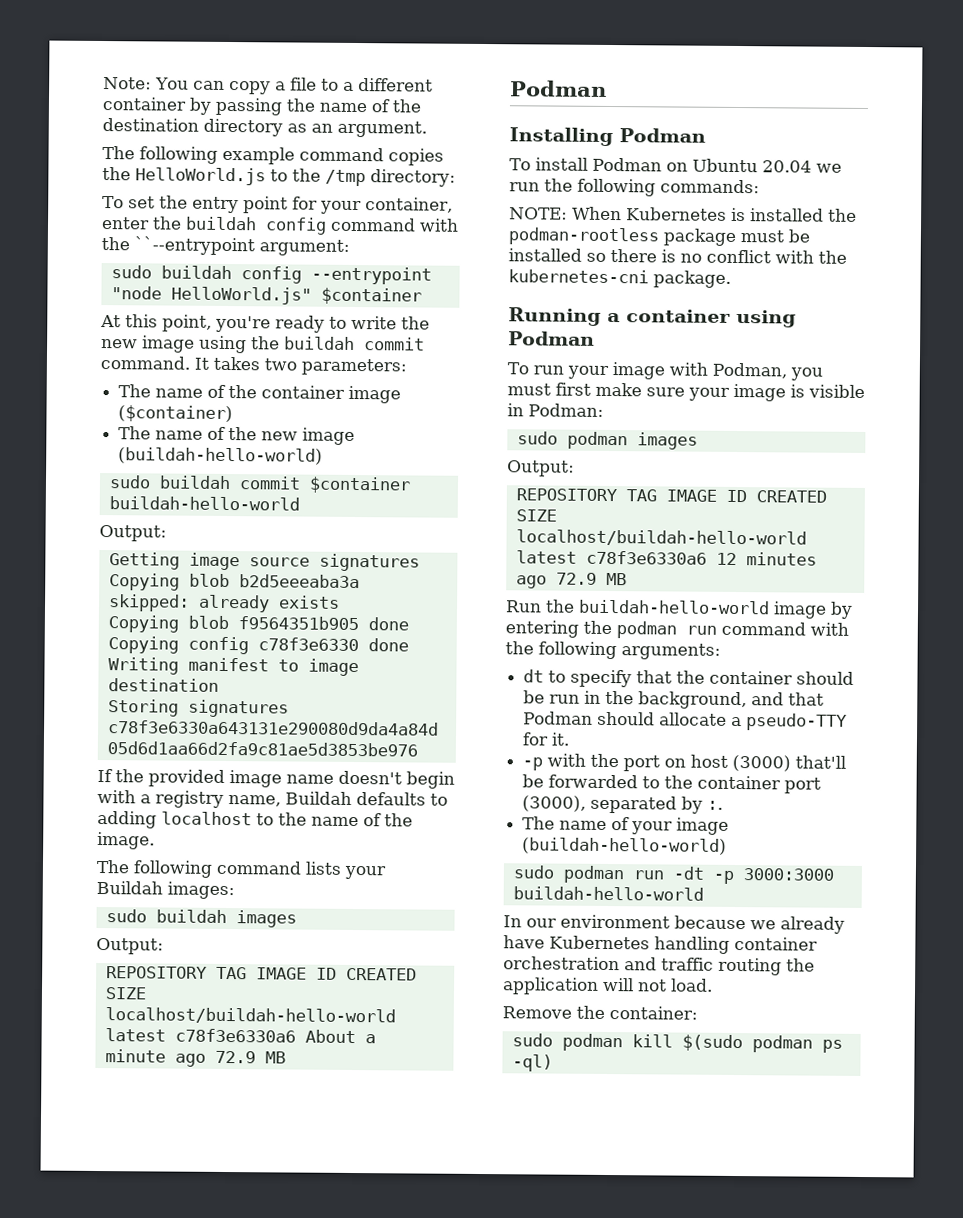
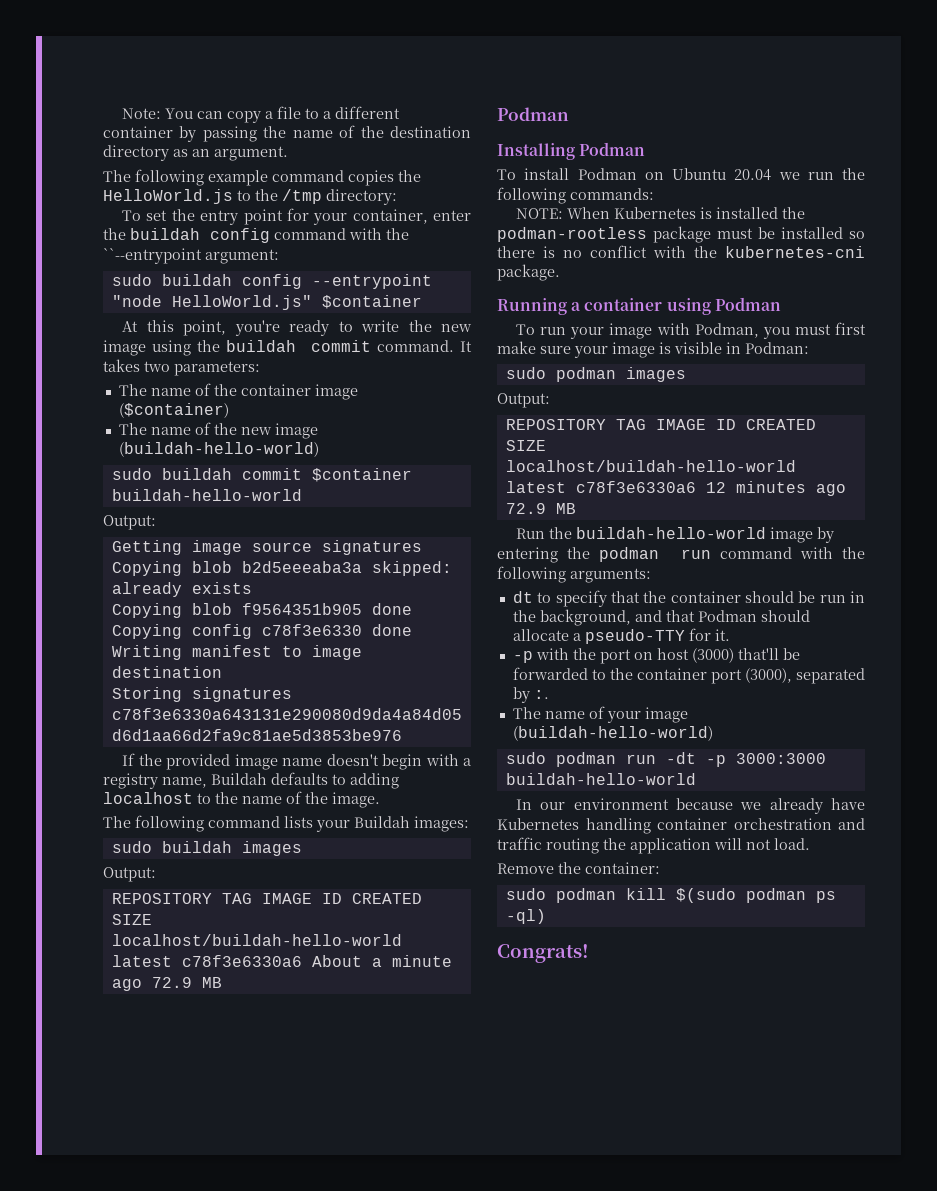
+ Congrats!

